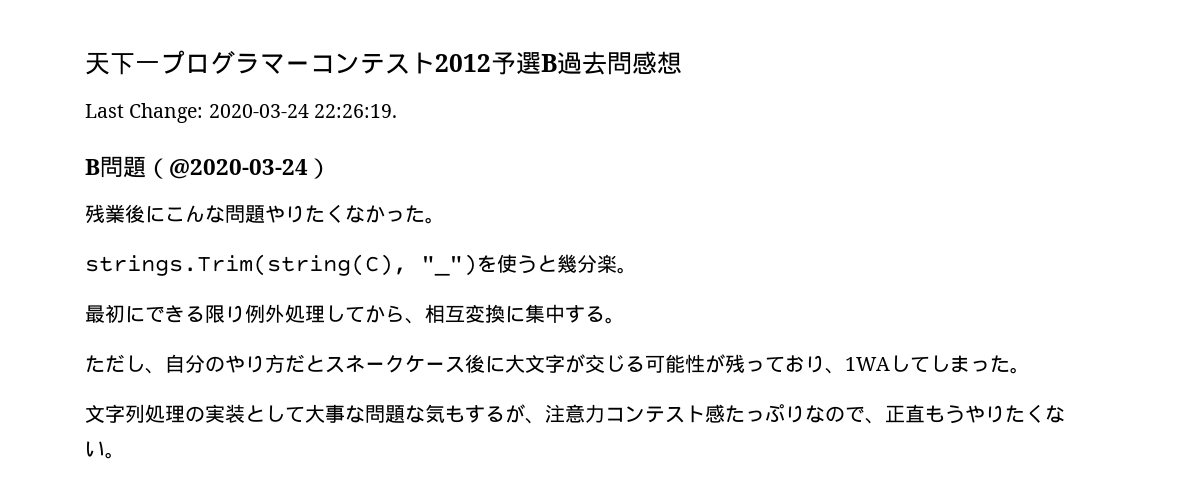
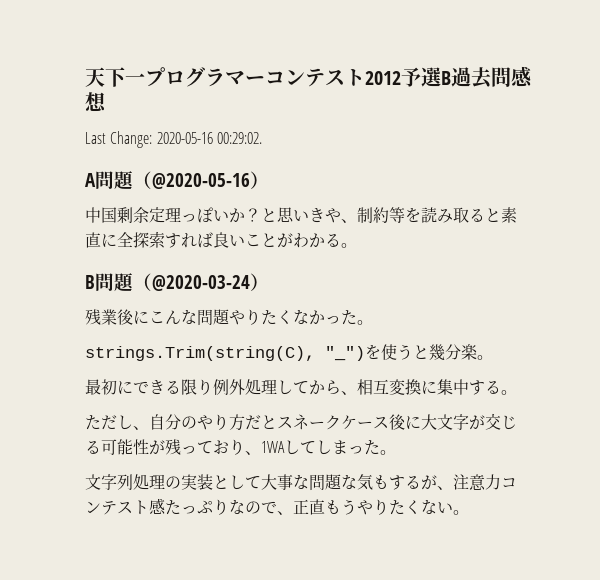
- Last Change: 2020-03-24 22:26:19.
+ Last Change: 2020-05-16 00:29:02.
+ A問題（@2020-05-16）
+ 中国剰余定理っぽいか？と思いきや、制約等を読み取ると素直に全探索すれば良いことがわかる。

